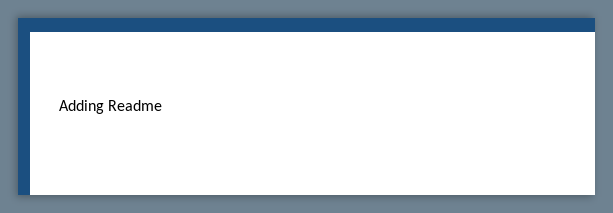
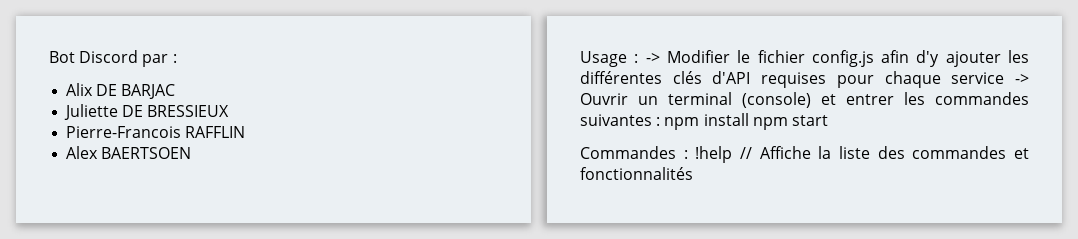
- Adding Readme
+ Bot Discord par :
+ Alix DE BARJAC
+ Juliette DE BRESSIEUX
+ Pierre-Francois RAFFLIN
+ Alex BAERTSOEN
+ Usage : -> Modifier le fichier config.js afin d'y ajouter les différentes clés d'API requises pour chaque service -> Ouvrir un terminal (console) et entrer les commandes suivantes : npm install npm start
+ Commandes : !help // Affiche la liste des commandes et fonctionnalités

